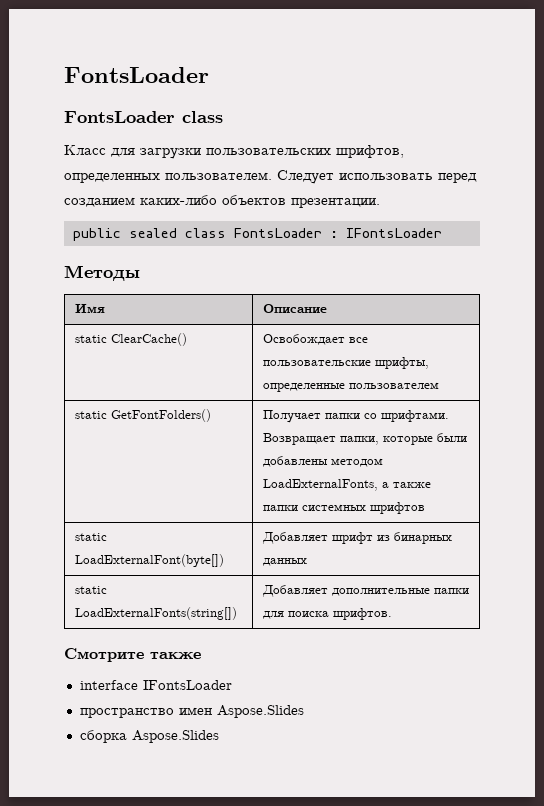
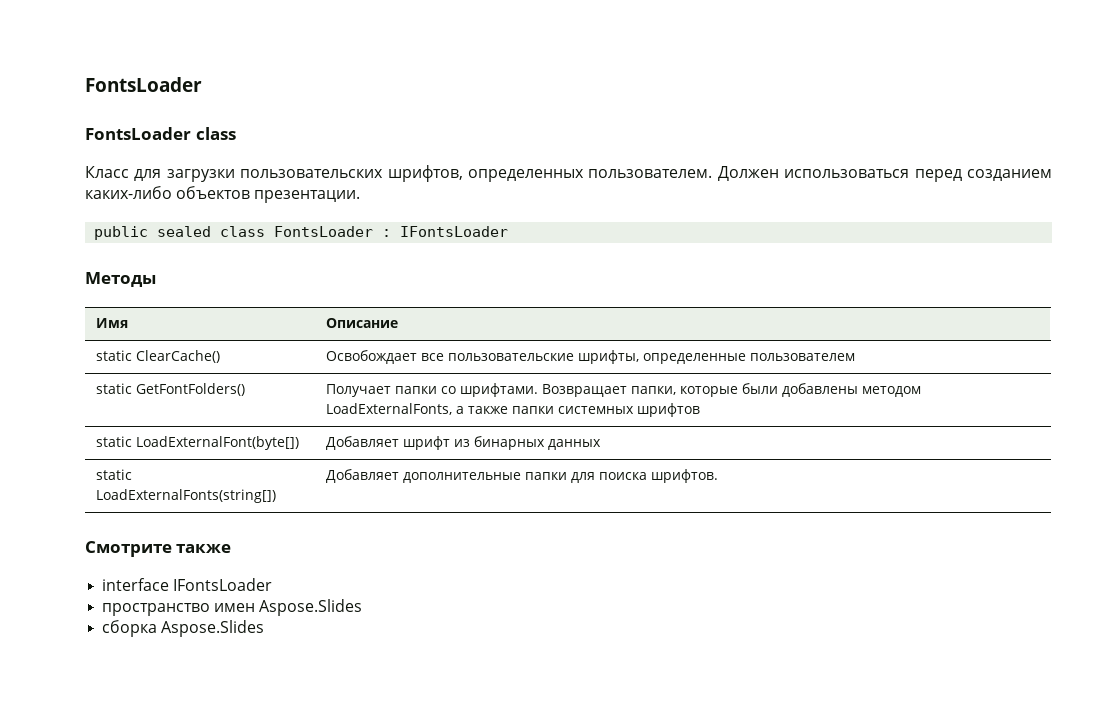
- Следует использовать перед созданием каких-либо объектов презентации.
+ Должен использоваться перед созданием каких-либо объектов презентации.

